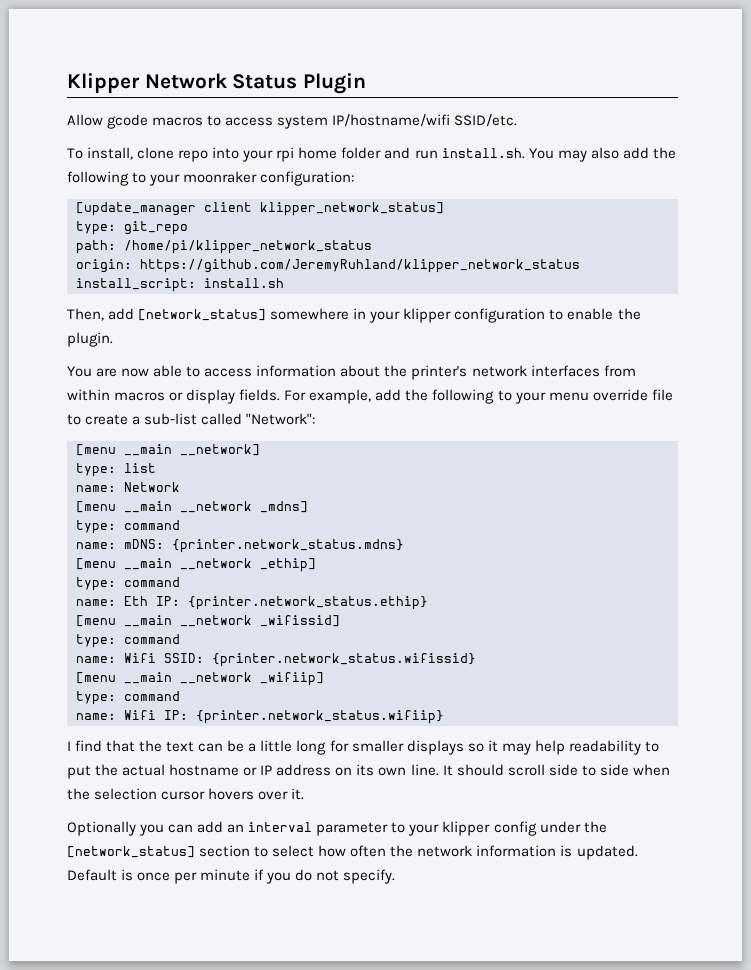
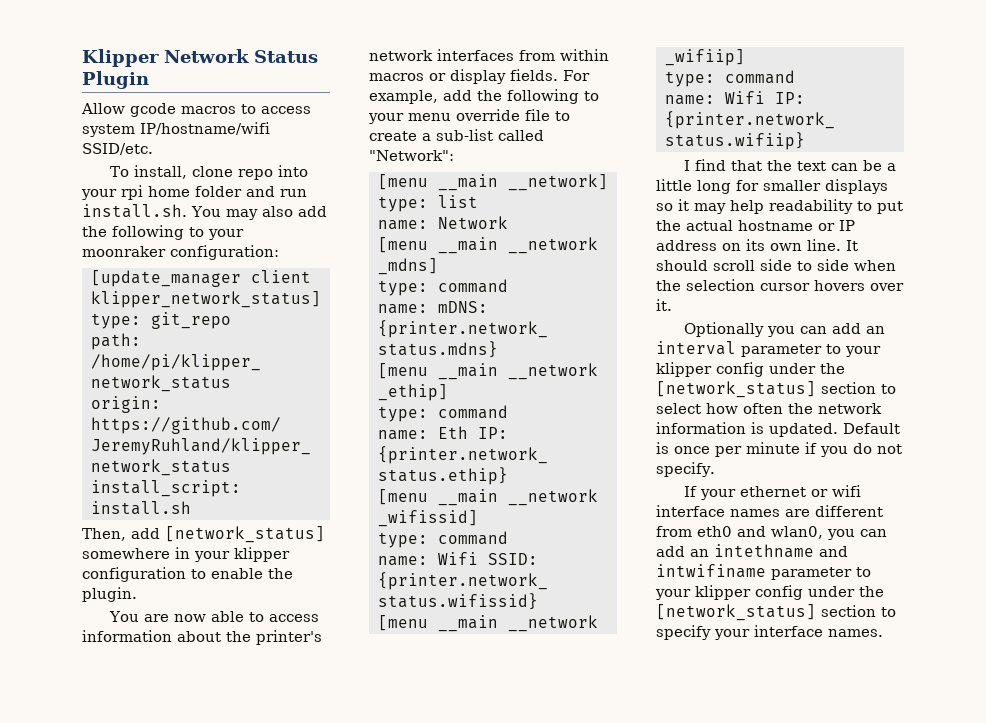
+ If your ethernet or wifi interface names are different from eth0 and wlan0, you can add an intethname and intwifiname parameter to your klipper config under the [network_status] section to specify your interface names.

